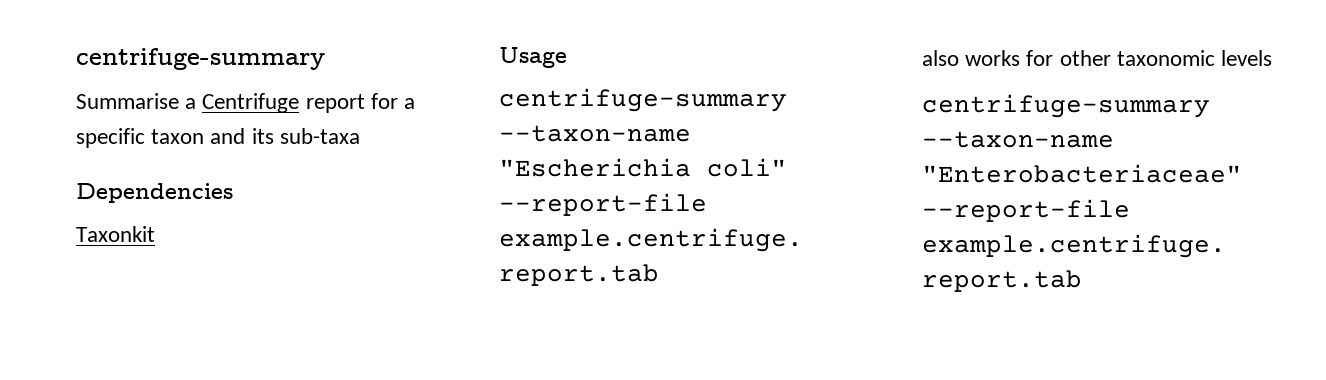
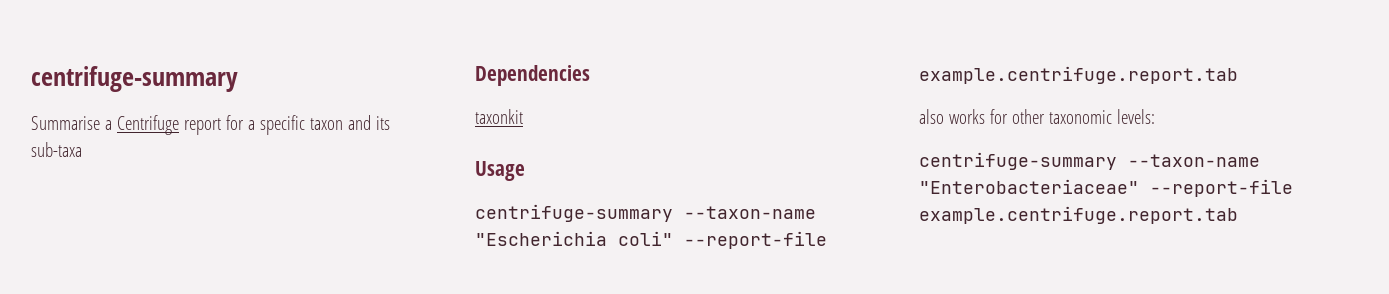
- Taxonkit
+ taxonkit
- also works for other taxonomic levels
+ also works for other taxonomic levels:

